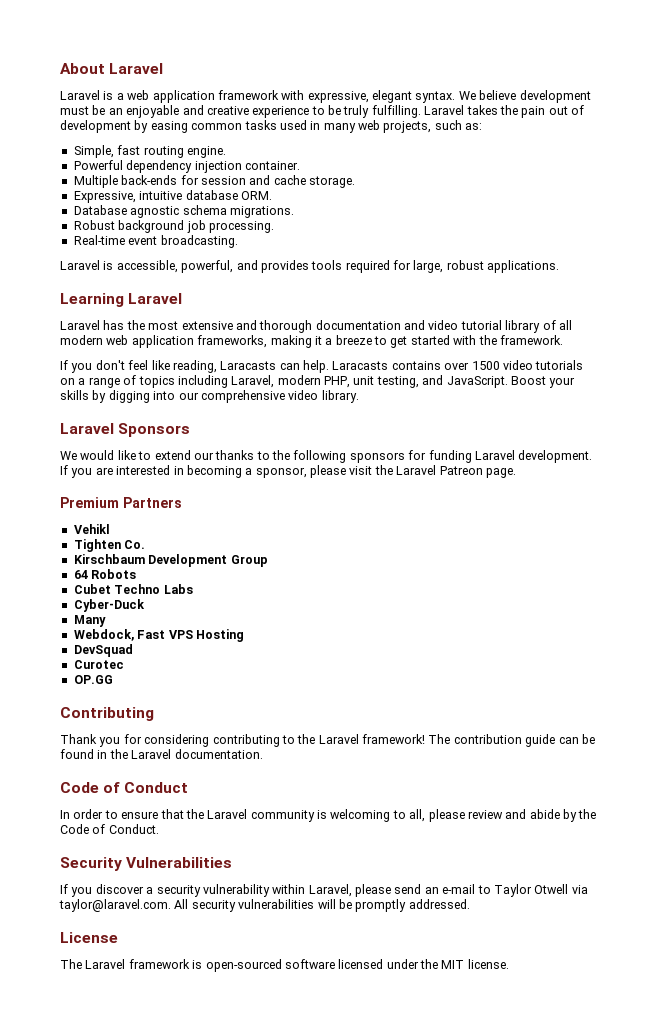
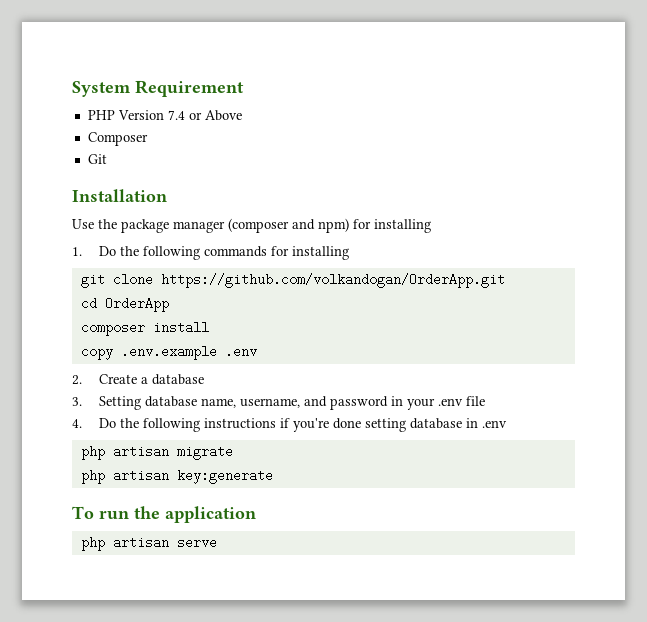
- About Laravel
- Laravel is a web application framework with expressive, elegant syntax. We believe development must be an enjoyable and creative experience to be truly fulfilling. Laravel takes the pain out of development by easing common tasks used in many web projects, such as:
- Simple, fast routing engine.
- Powerful dependency injection container.
- Multiple back-ends for session and cache storage.
- Expressive, intuitive database ORM.
- Database agnostic schema migrations.
- Robust background job processing.
- Real-time event broadcasting.
- Laravel is accessible, powerful, and provides tools required for large, robust applications.
- Learning Laravel
- Laravel has the most extensive and thorough documentation and video tutorial library of all modern web application frameworks, making it a breeze to get started with the framework.
- If you don't feel like reading, Laracasts can help. Laracasts contains over 1500 video tutorials on a range of topics including Laravel, modern PHP, unit testing, and JavaScript. Boost your skills by digging into our comprehensive video library.
- Laravel Sponsors
- We would like to extend our thanks to the following sponsors for funding Laravel development. If you are interested in becoming a sponsor, please visit the Laravel Patreon page.
- Premium Partners
- Vehikl
- Tighten Co.
- Kirschbaum Development Group
- 64 Robots
- Cubet Techno Labs
- Cyber-Duck
- Many
- Webdock, Fast VPS Hosting
- DevSquad
- Curotec
- OP.GG
- Contributing
- Thank you for considering contributing to the Laravel framework! The contribution guide can be found in the Laravel documentation.
- Code of Conduct
- In order to ensure that the Laravel community is welcoming to all, please review and abide by the Code of Conduct.
- Security Vulnerabilities
- If you discover a security vulnerability within Laravel, please send an e-mail to Taylor Otwell via taylor@laravel.com. All security vulnerabilities will be promptly addressed.
- License
- The Laravel framework is open-sourced software licensed under the MIT license.
+ System Requirement
+ PHP Version 7.4 or Above
+ Composer
+ Git
+ Installation
+ Use the package manager (composer and npm) for installing
+ 1. Do the following commands for installing
+ git clone https://github.com/volkandogan/OrderApp.git
+ cd OrderApp
+ composer install
+ copy .env.example .env
+ 2. Create a database
+ 3. Setting database name, username, and password in your .env file
+ 4. Do the following instructions if you're done setting database in .env
+ php artisan migrate
+ php artisan key:generate
+ To run the application
+ php artisan serve

